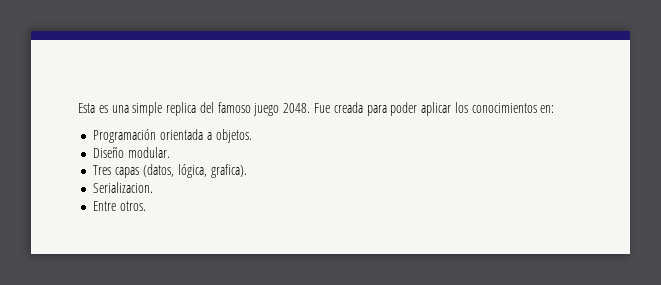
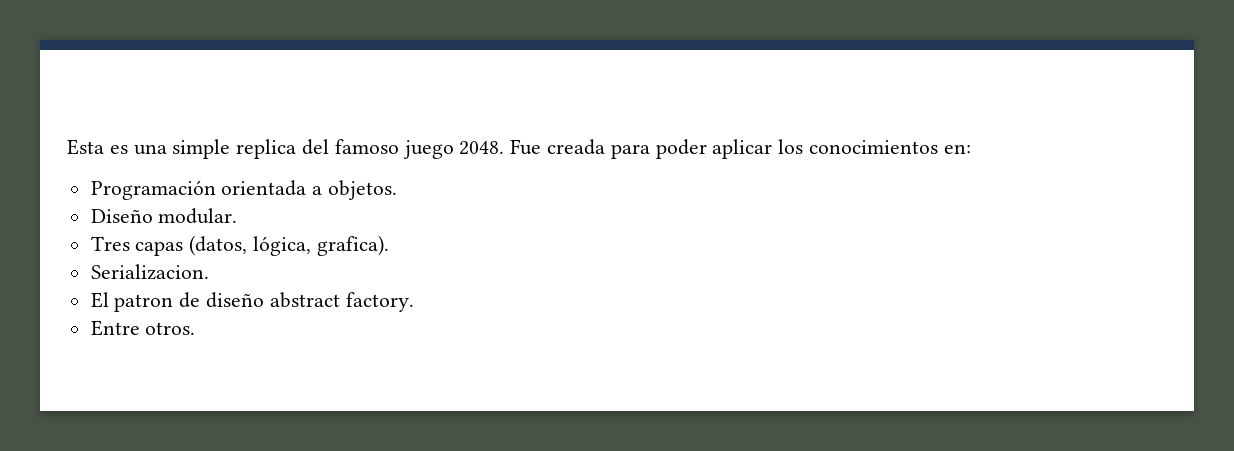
+ El patron de diseño abstract factory.

